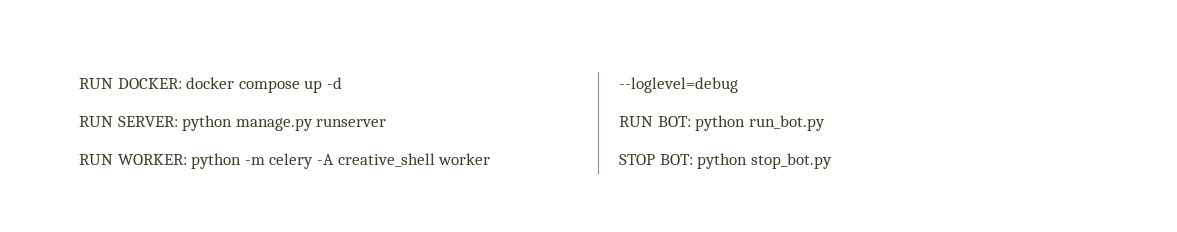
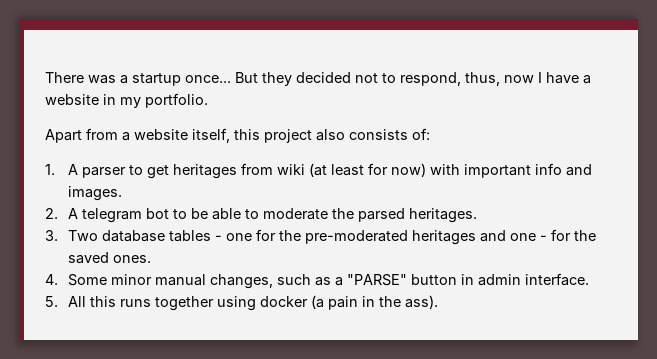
- RUN DOCKER: docker compose up -d
- RUN SERVER: python manage.py runserver
- RUN WORKER: python -m celery -A creative_shell worker --loglevel=debug
- RUN BOT: python run_bot.py
- STOP BOT: python stop_bot.py
+ There was a startup once... But they decided not to respond, thus, now I have a website in my portfolio.
+ Apart from a website itself, this project also consists of:
+ 1. A parser to get heritages from wiki (at least for now) with important info and images.
+ 2. A telegram bot to be able to moderate the parsed heritages.
+ 3. Two database tables - one for the pre-moderated heritages and one - for the saved ones.
+ 4. Some minor manual changes, such as a "PARSE" button in admin interface.
+ 5. All this runs together using docker (a pain in the ass).

